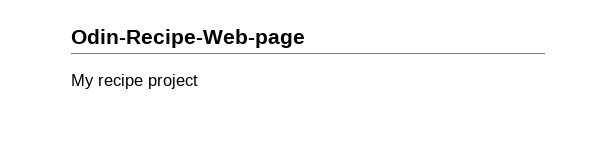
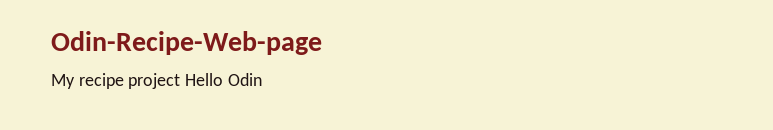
- My recipe project
+ My recipe project Hello Odin

